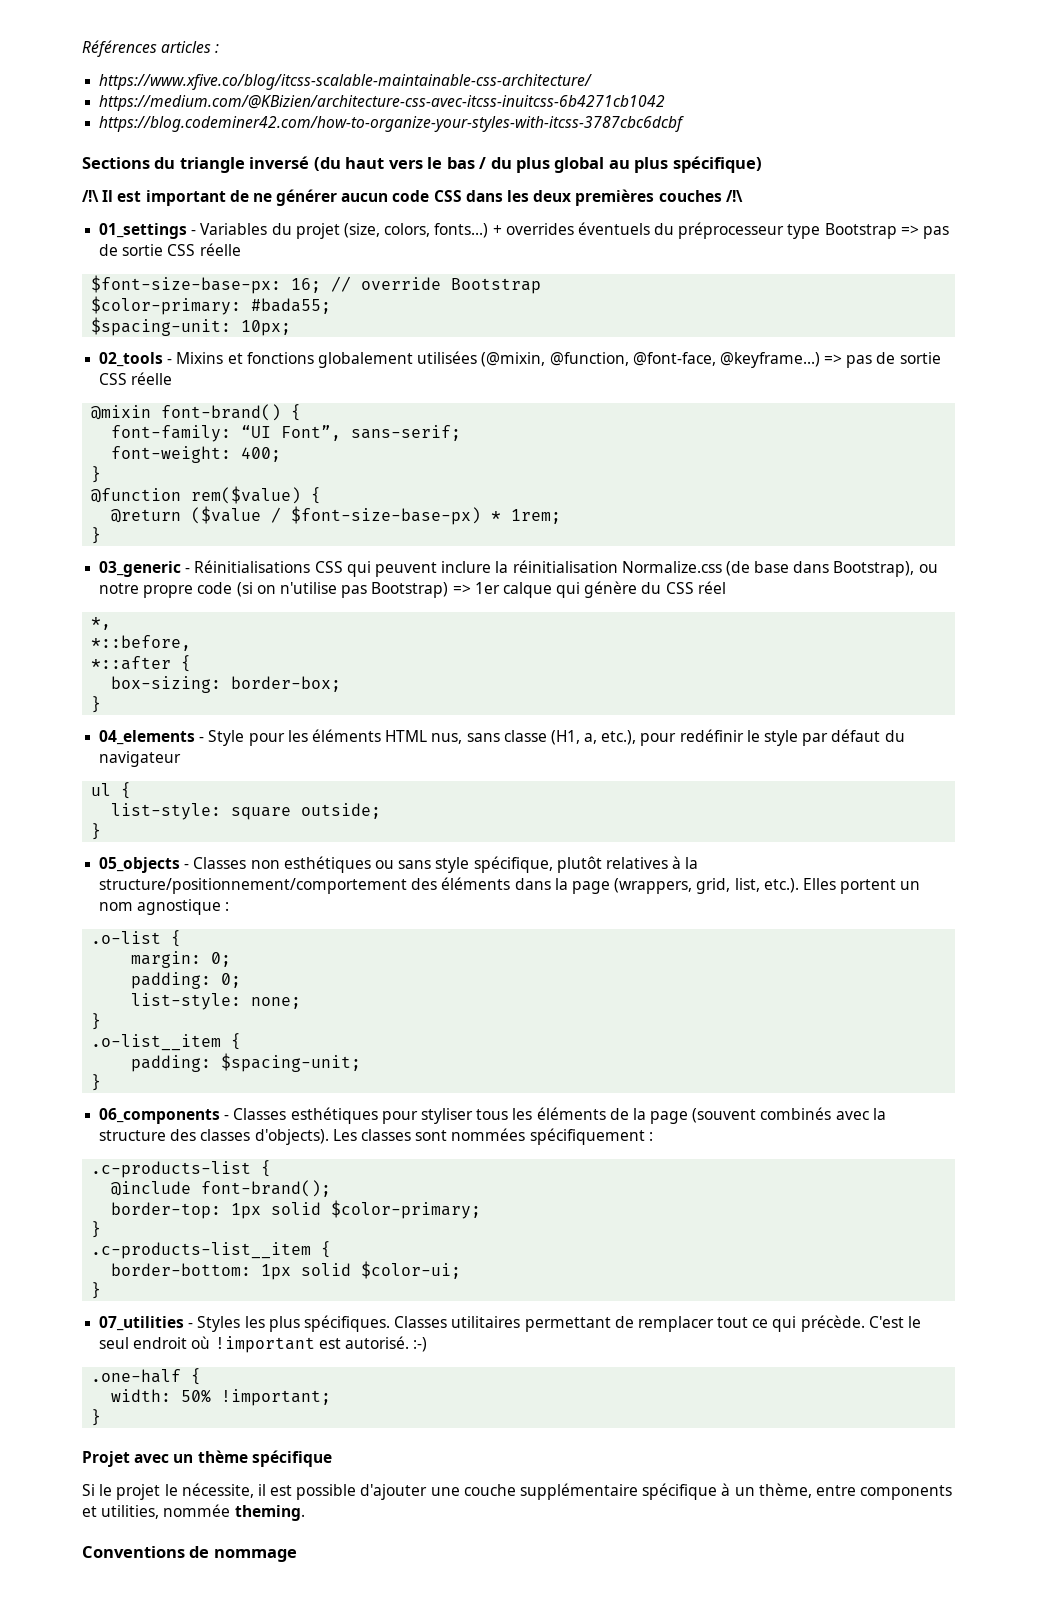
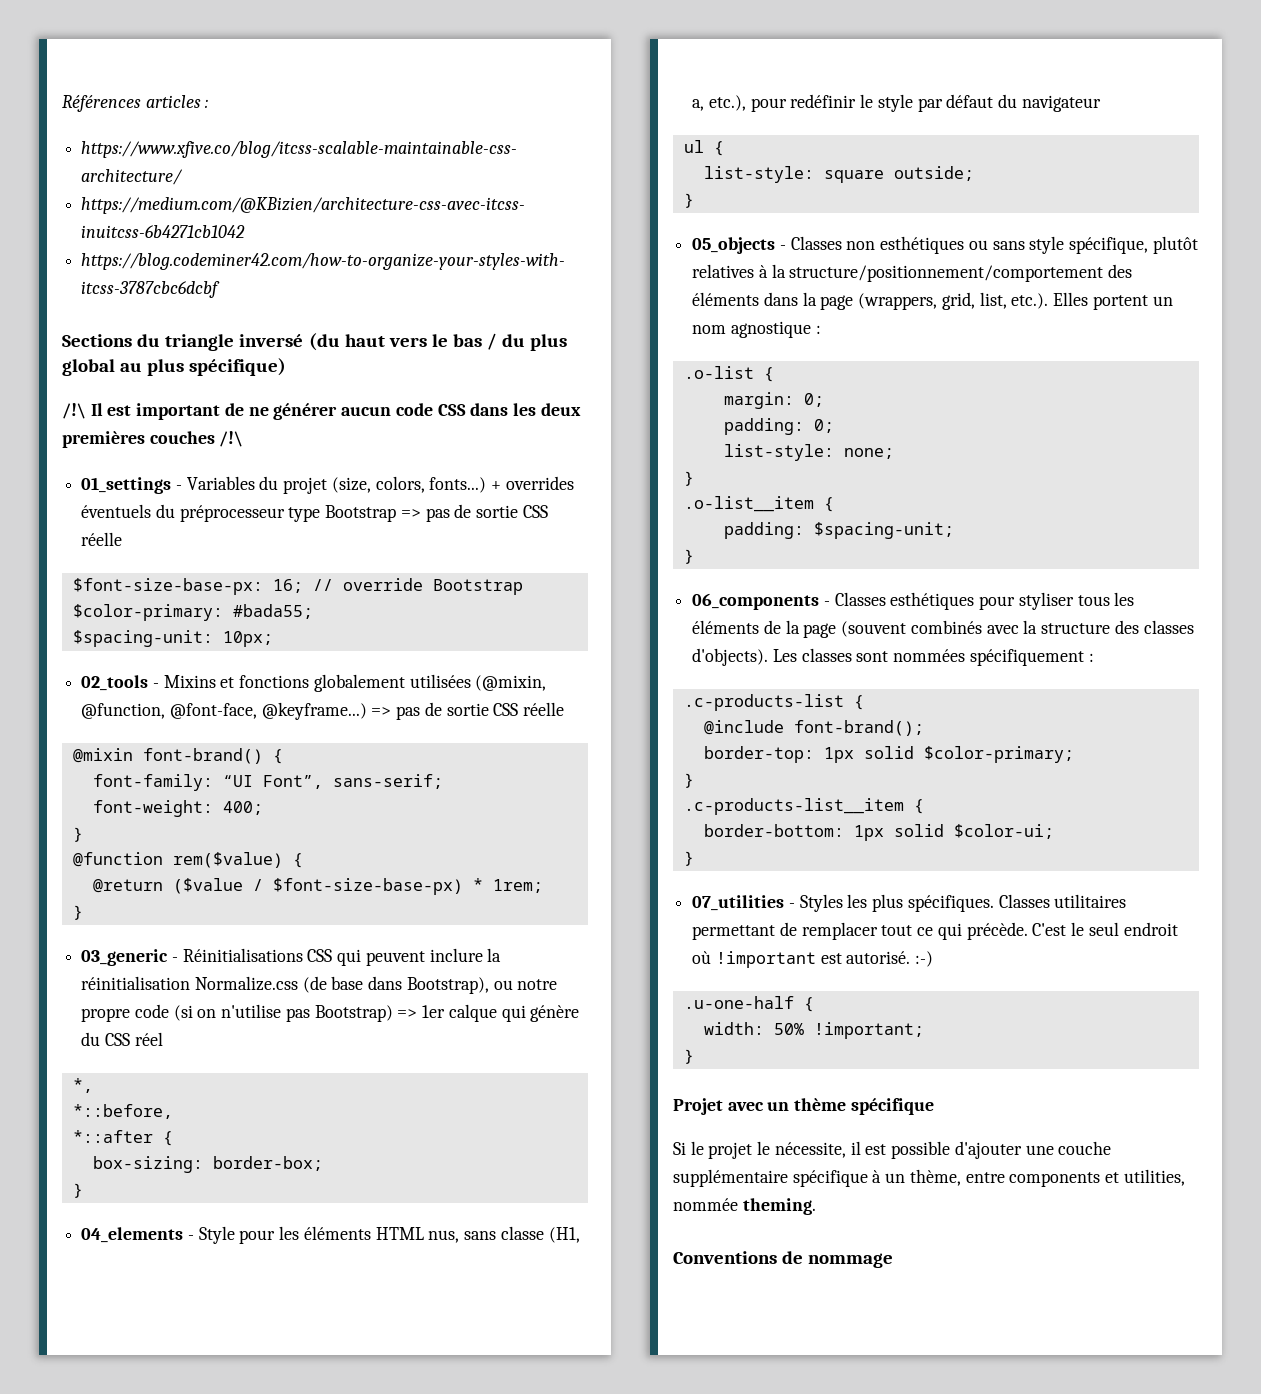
- .one-half {
+ .u-one-half {

